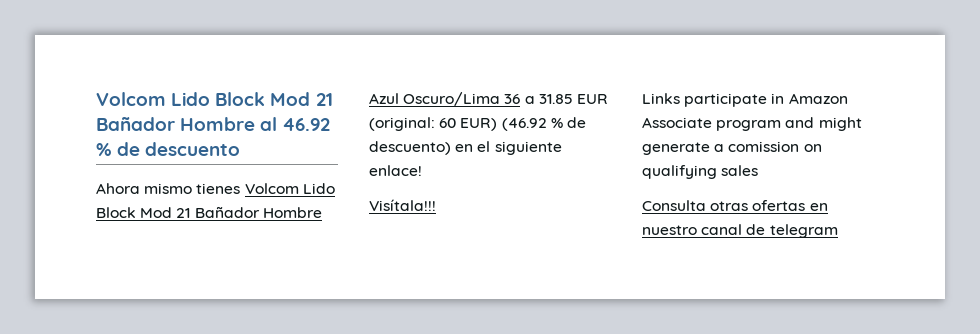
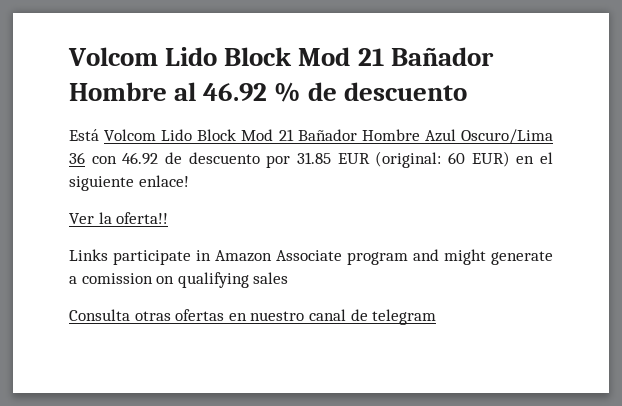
- Ahora mismo tienes Volcom Lido Block Mod 21 Bañador Hombre Azul Oscuro/Lima 36 a 31.85 EUR (original: 60 EUR) (46.92 % de descuento) en el siguiente enlace!
+ Está Volcom Lido Block Mod 21 Bañador Hombre Azul Oscuro/Lima 36 con 46.92 de descuento por 31.85 EUR (original: 60 EUR) en el siguiente enlace!
- Visítala!!!
+ Ver la oferta!!

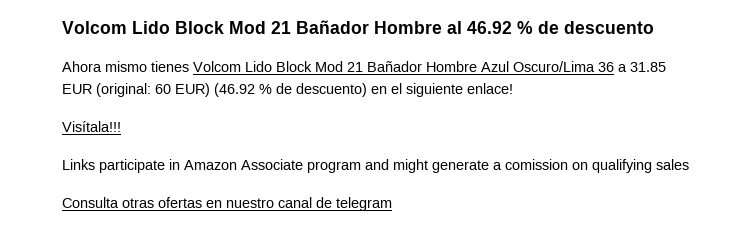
- Está Volcom Lido Block Mod 21 Bañador Hombre Azul Oscuro/Lima 36 con 46.92 de descuento por 31.85 EUR (original: 60 EUR) en el siguiente enlace!
+ Ahora mismo tienes Volcom Lido Block Mod 21 Bañador Hombre Azul Oscuro/Lima 36 a 31.85 EUR (original: 60 EUR) (46.92 % de descuento) en el siguiente enlace!
- Ver la oferta!!
+ Visítala!!!

